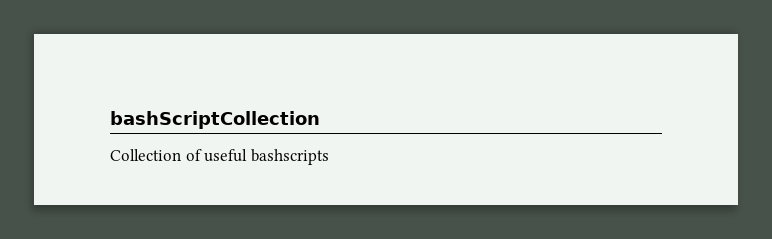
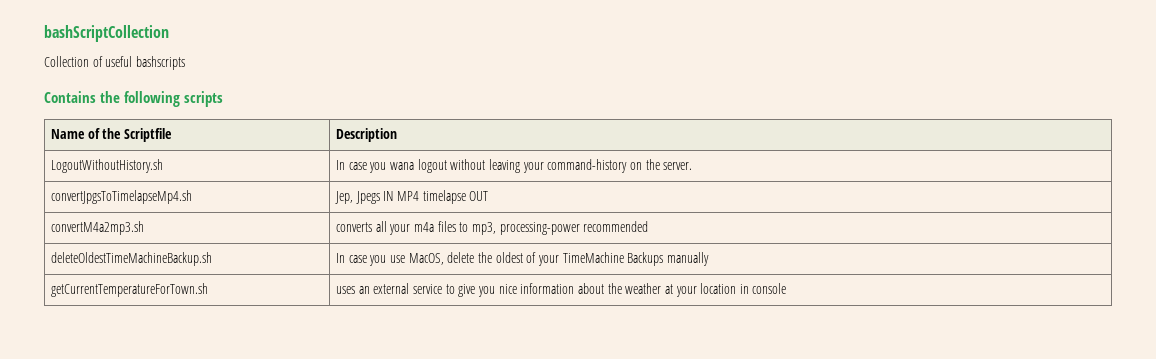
+ Contains the following scripts
+ Name of the Scriptfile | Description
+ LogoutWithoutHistory.sh | In case you wana logout without leaving your command-history on the server.
+ convertJpgsToTimelapseMp4.sh | Jep, Jpegs IN MP4 timelapse OUT
+ convertM4a2mp3.sh | converts all your m4a files to mp3, processing-power recommended
+ deleteOldestTimeMachineBackup.sh | In case you use MacOS, delete the oldest of your TimeMachine Backups manually
+ getCurrentTemperatureForTown.sh | uses an external service to give you nice information about the weather at your location in console

